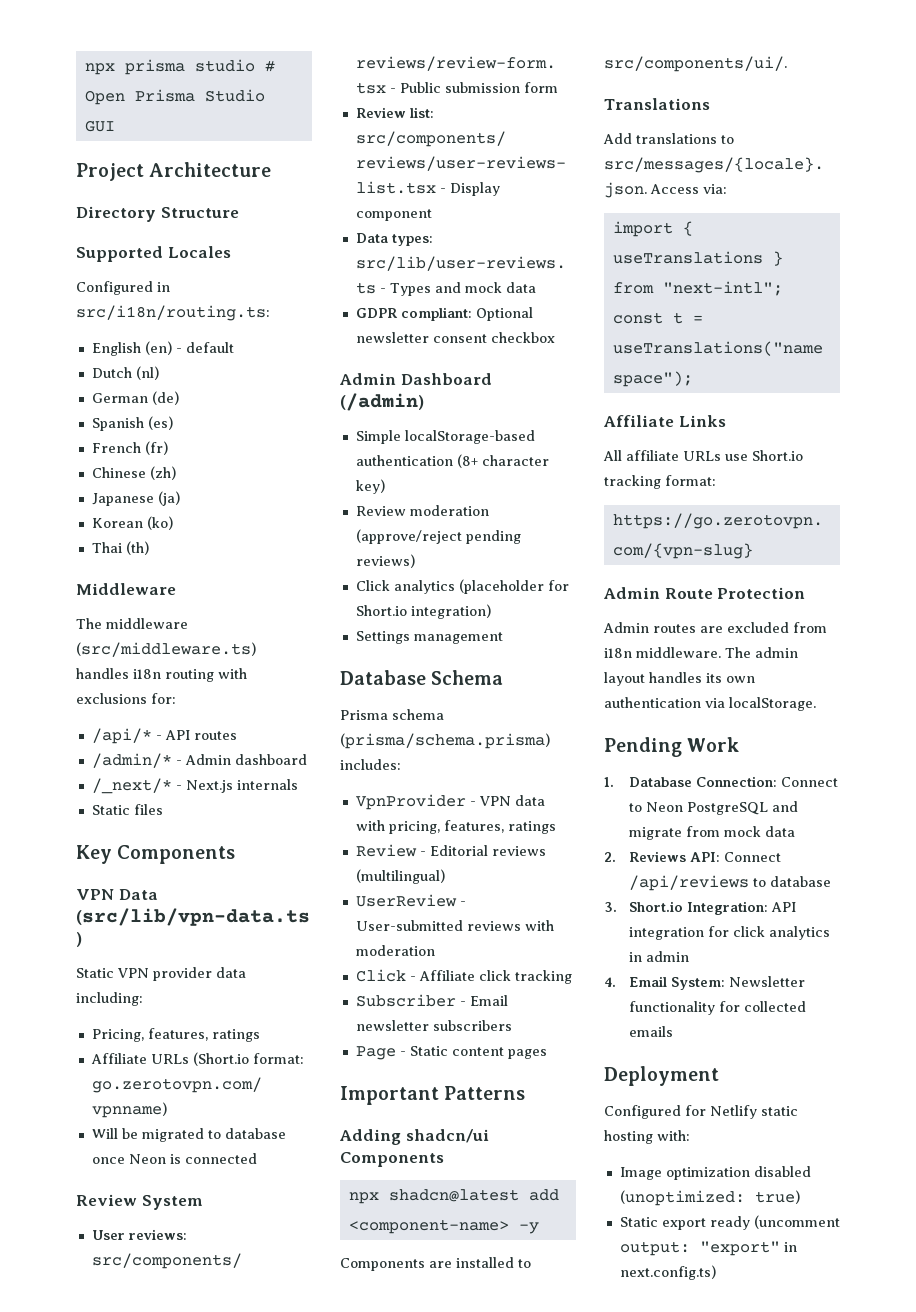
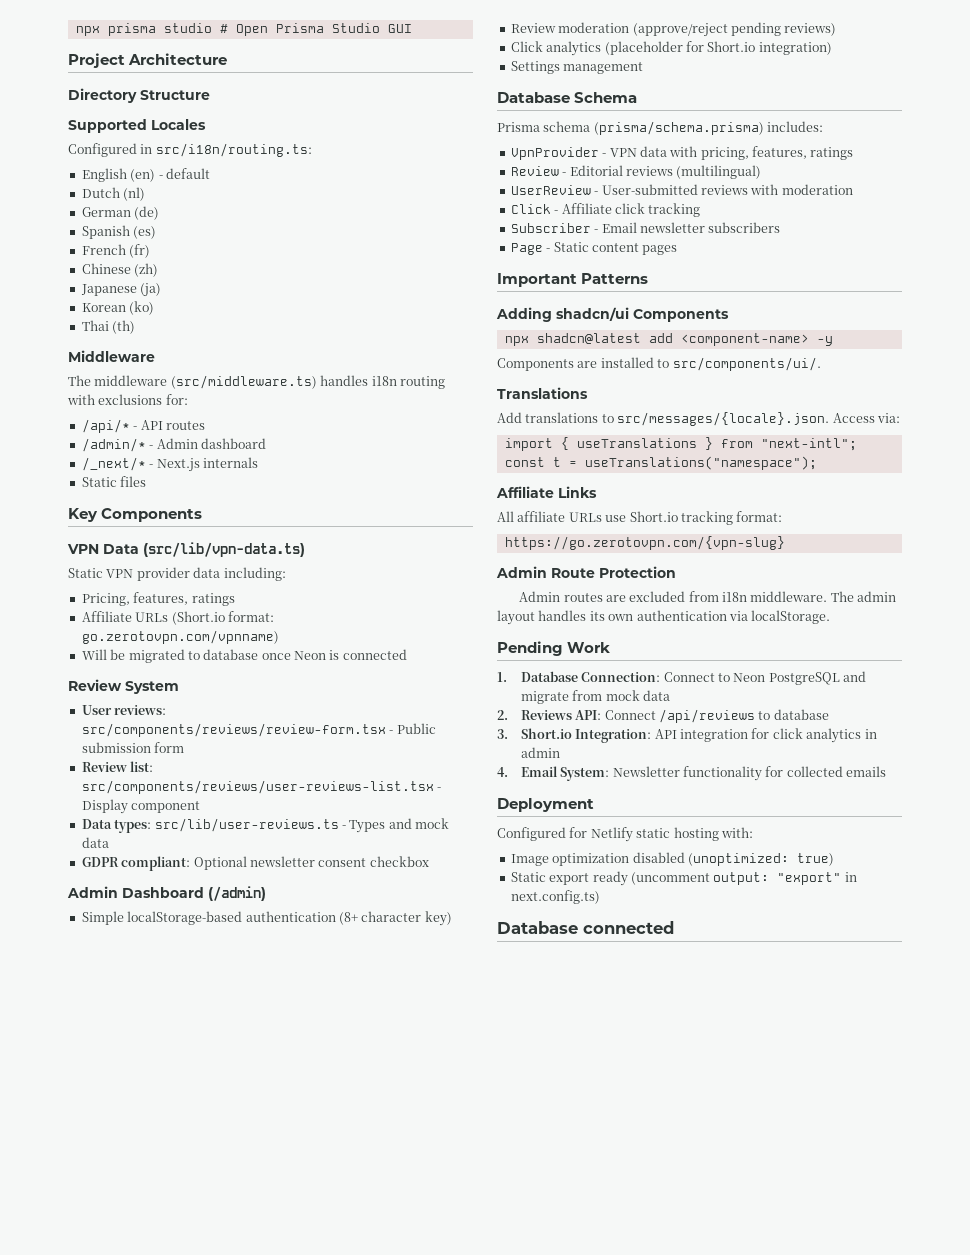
+ Database connected

